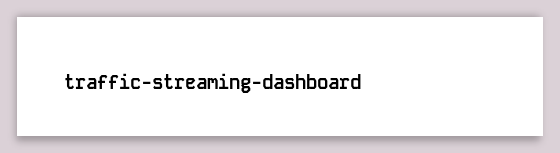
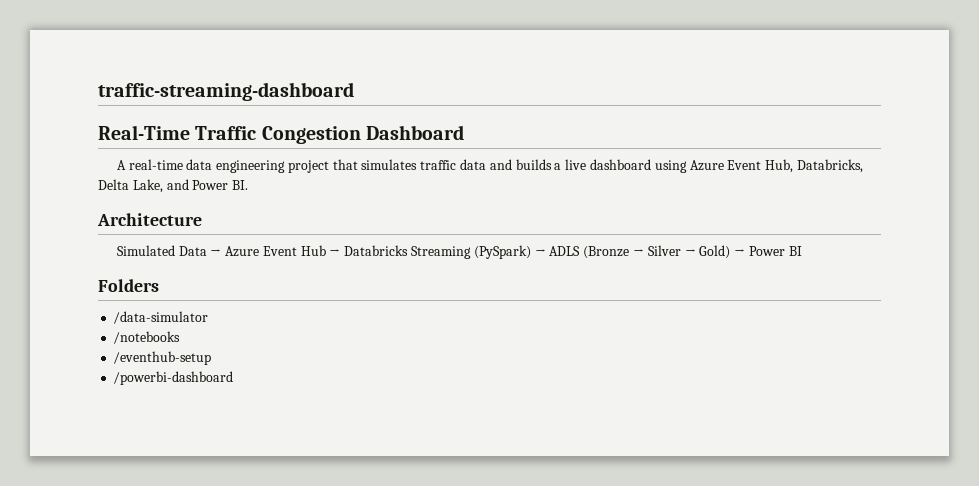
+ Real-Time Traffic Congestion Dashboard
+ A real-time data engineering project that simulates traffic data and builds a live dashboard using Azure Event Hub, Databricks, Delta Lake, and Power BI.
+ Architecture
+ Simulated Data → Azure Event Hub → Databricks Streaming (PySpark) → ADLS (Bronze → Silver → Gold) → Power BI
+ Folders
+ /data-simulator
+ /notebooks
+ /eventhub-setup
+ /powerbi-dashboard

